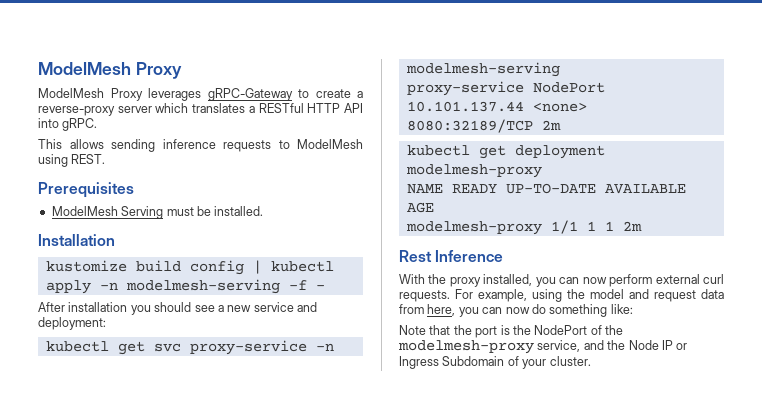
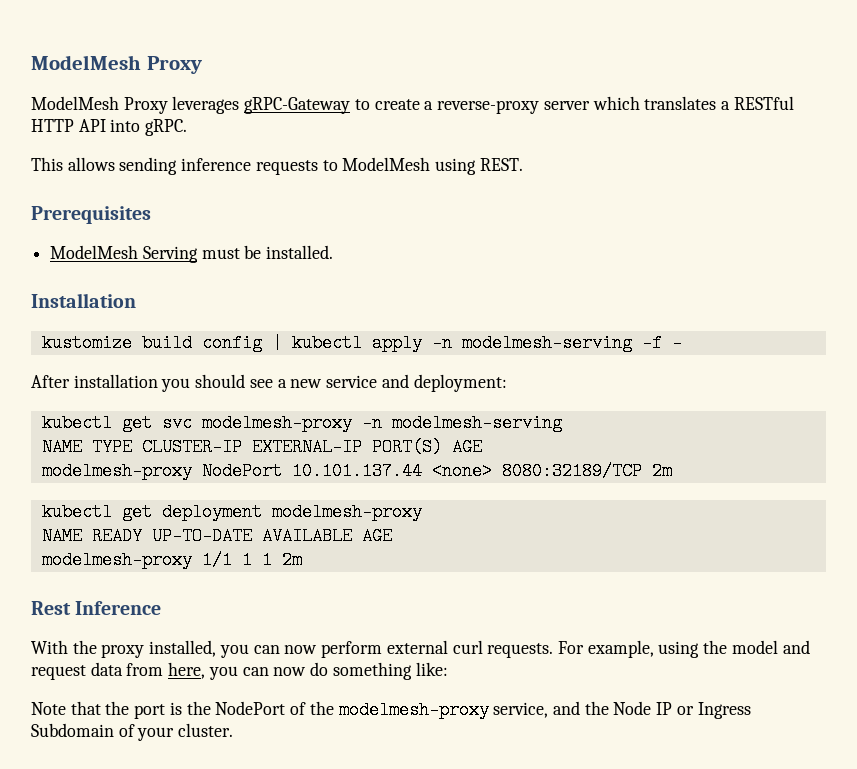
- kubectl get svc proxy-service -n modelmesh-serving
+ kubectl get svc modelmesh-proxy -n modelmesh-serving
- proxy-service NodePort 10.101.137.44 <none> 8080:32189/TCP 2m
+ NAME TYPE CLUSTER-IP EXTERNAL-IP PORT(S) AGE
+ modelmesh-proxy NodePort 10.101.137.44 <none> 8080:32189/TCP 2m

